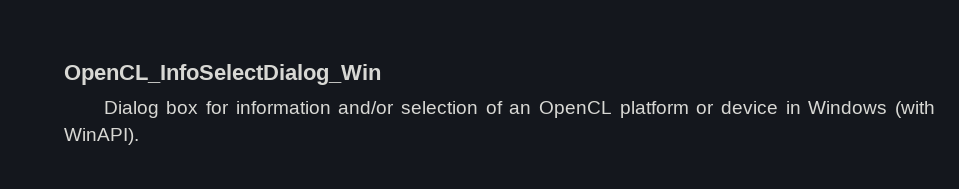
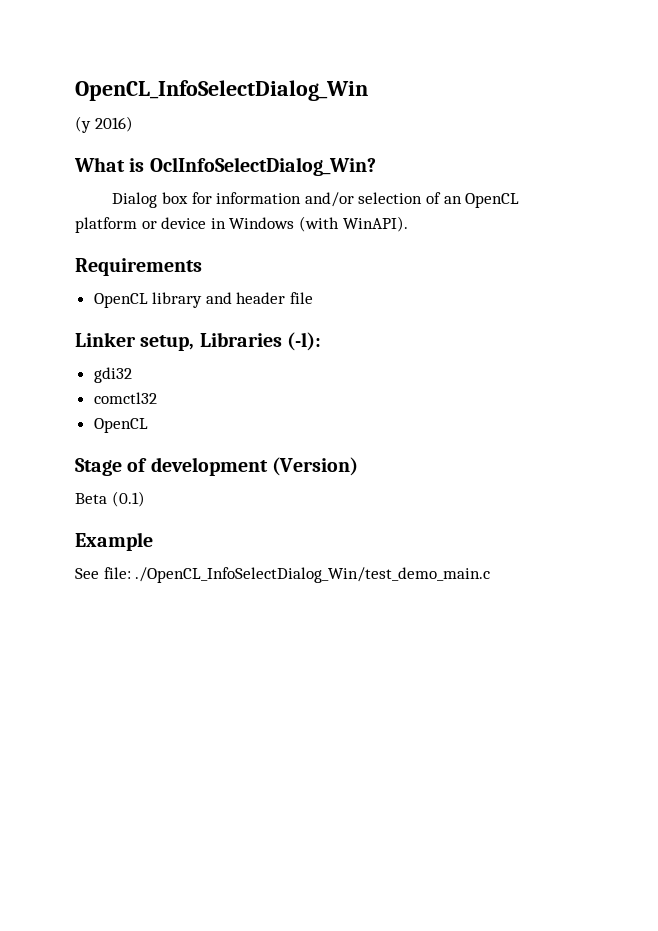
+ (y 2016)
+ What is OclInfoSelectDialog_Win?
+ Requirements
+ OpenCL library and header file
+ Linker setup, Libraries (-l):
+ gdi32
+ comctl32
+ OpenCL
+ Stage of development (Version)
+ Beta (0.1)
+ Example
+ See file: ./OpenCL_InfoSelectDialog_Win/test_demo_main.c

